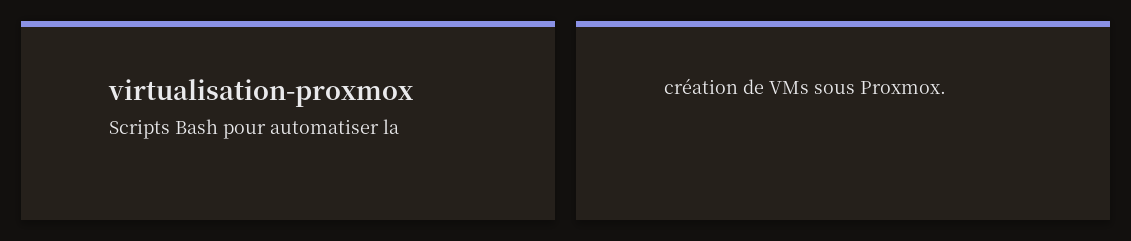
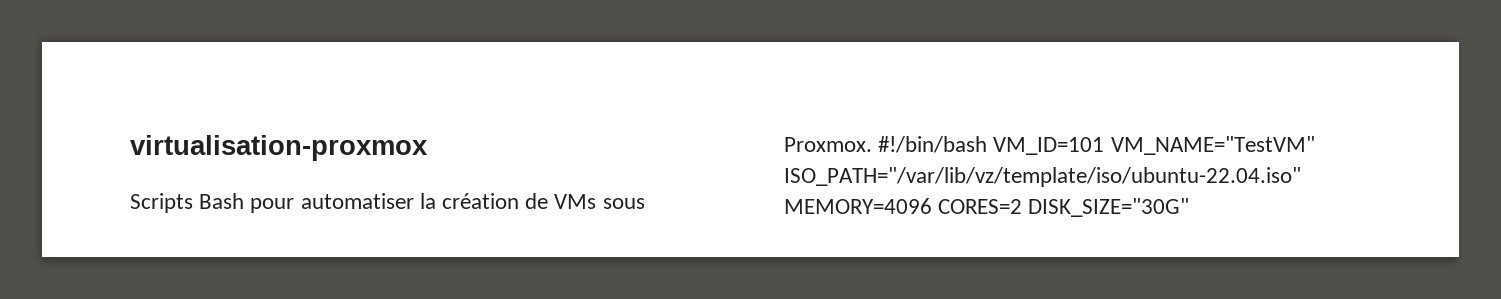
+ #!/bin/bash VM_ID=101 VM_NAME="TestVM" ISO_PATH="/var/lib/vz/template/iso/ubuntu-22.04.iso" MEMORY=4096 CORES=2 DISK_SIZE="30G"

